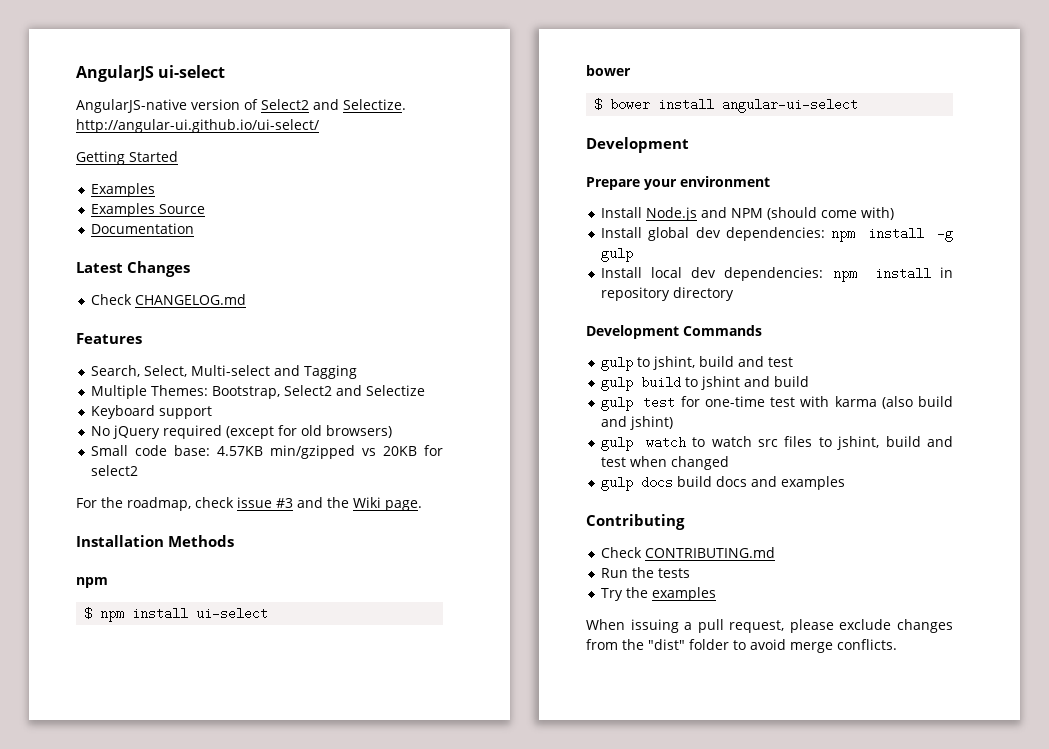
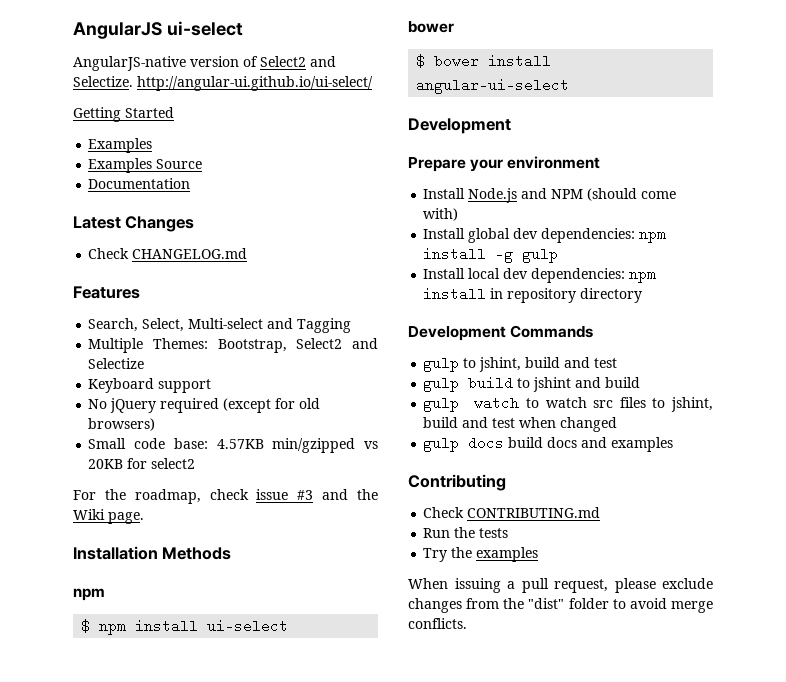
- gulp test for one-time test with karma (also build and jshint)

